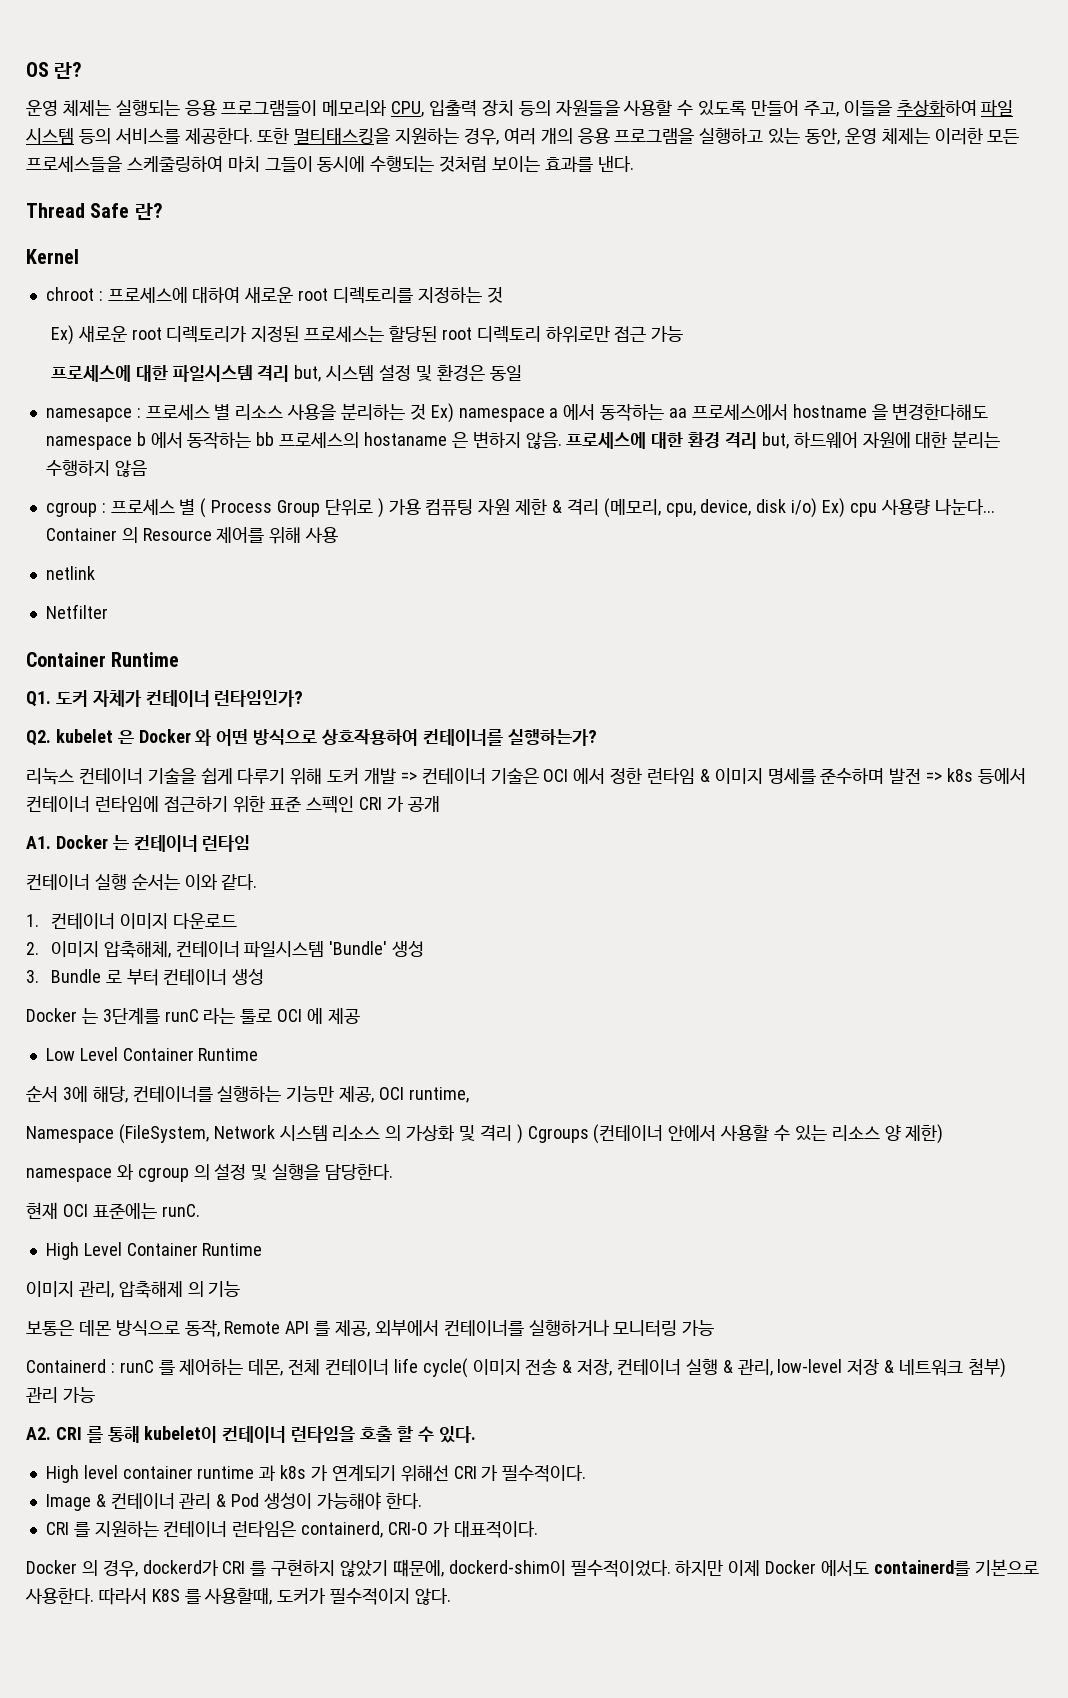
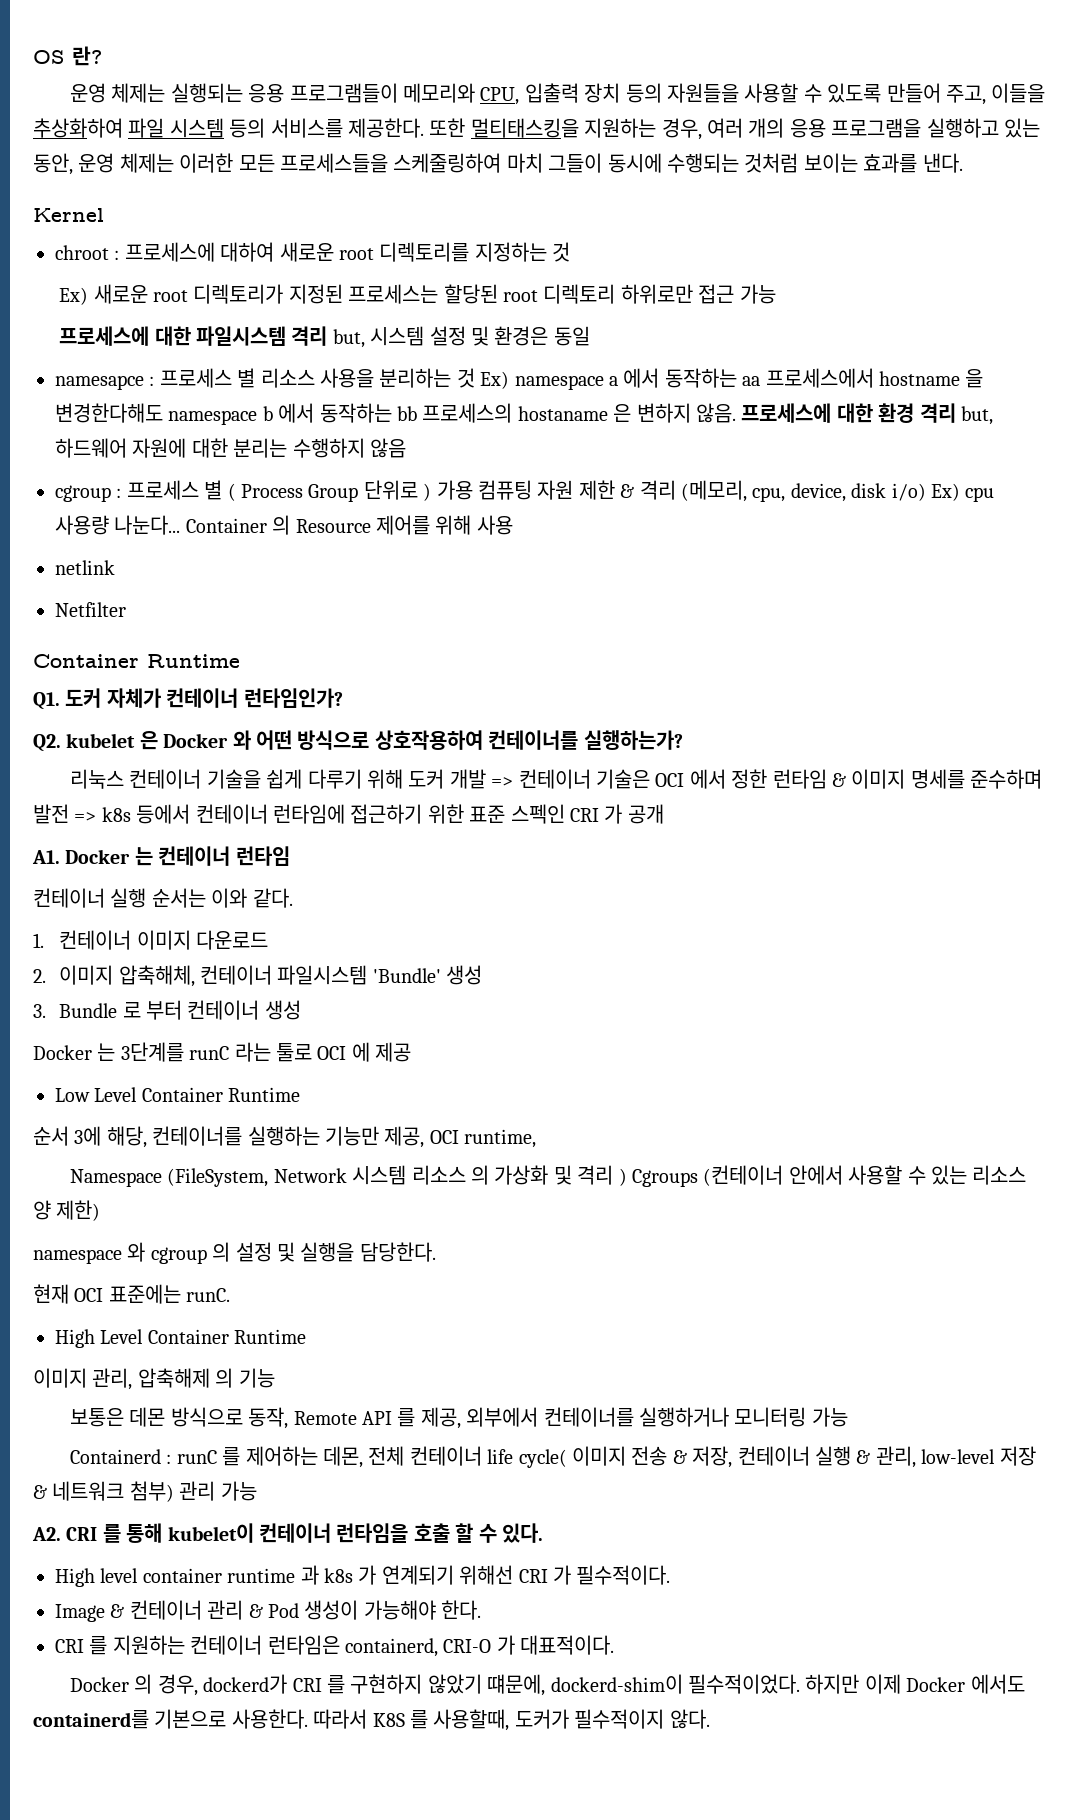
- Thread Safe 란?

